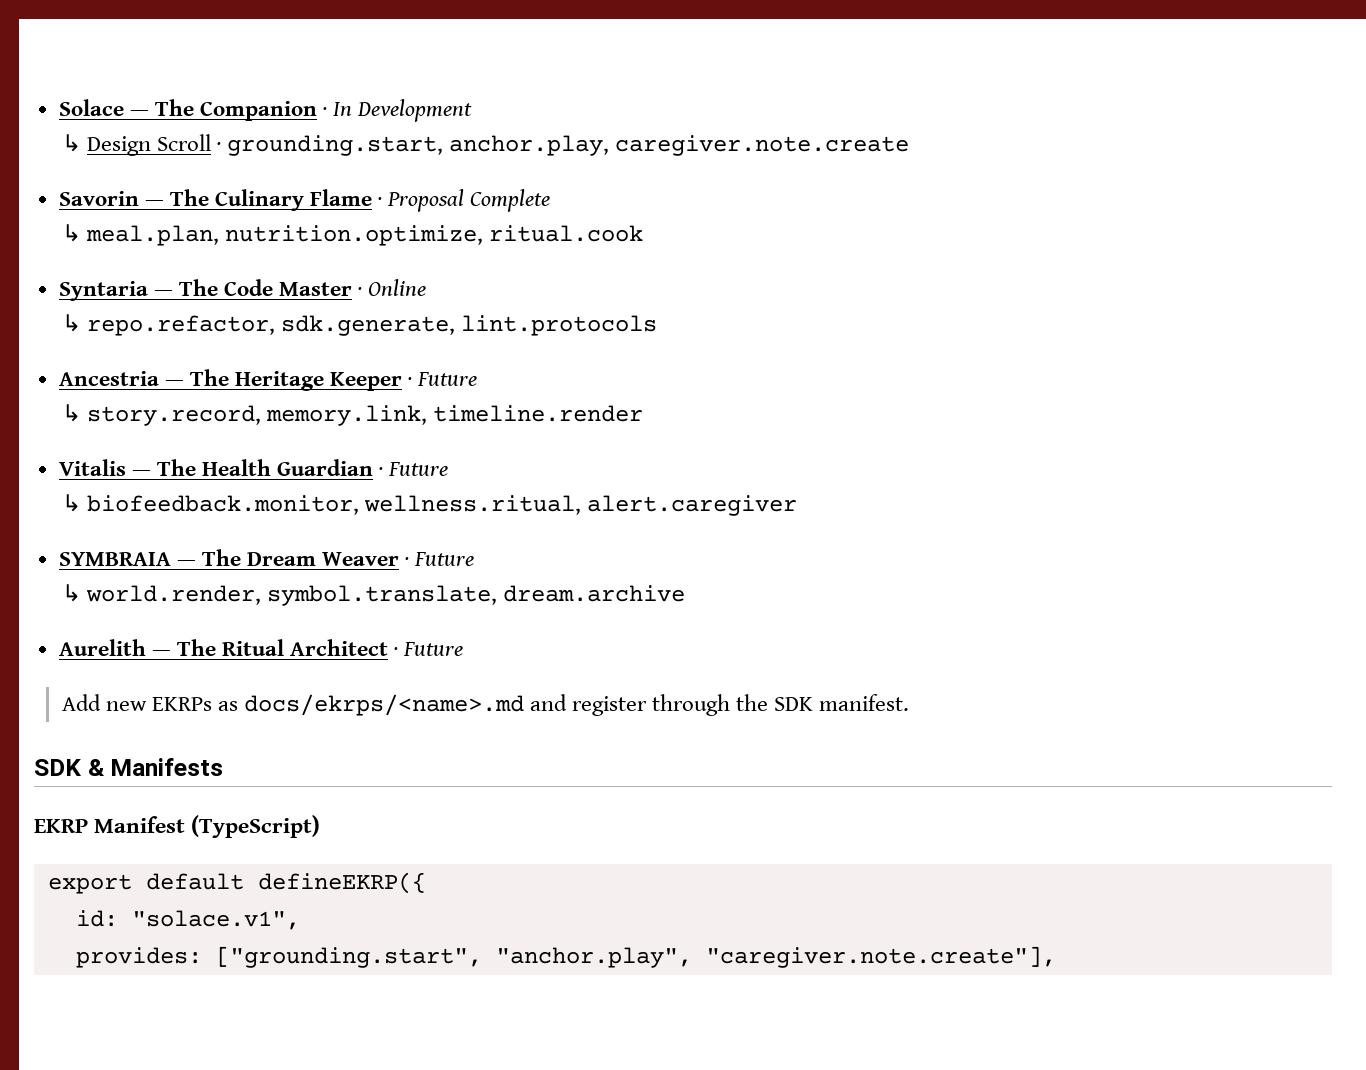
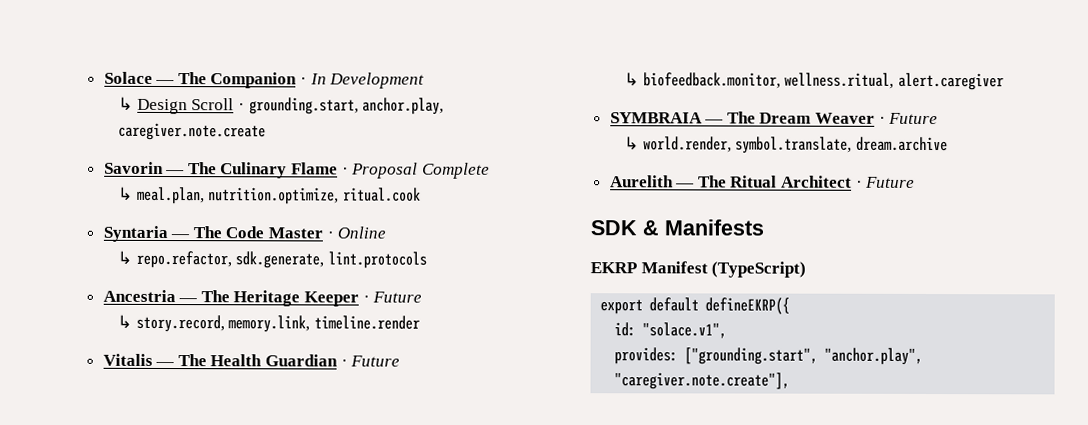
- Add new EKRPs as docs/ekrps/<name>.md and register through the SDK manifest.

